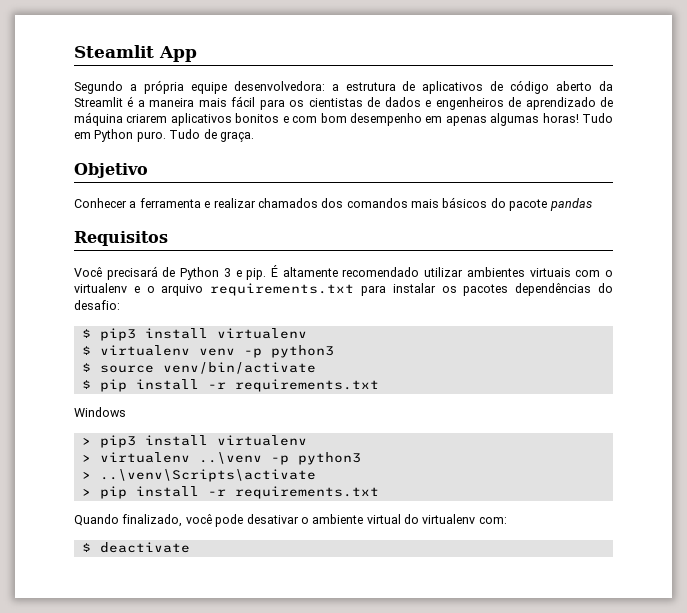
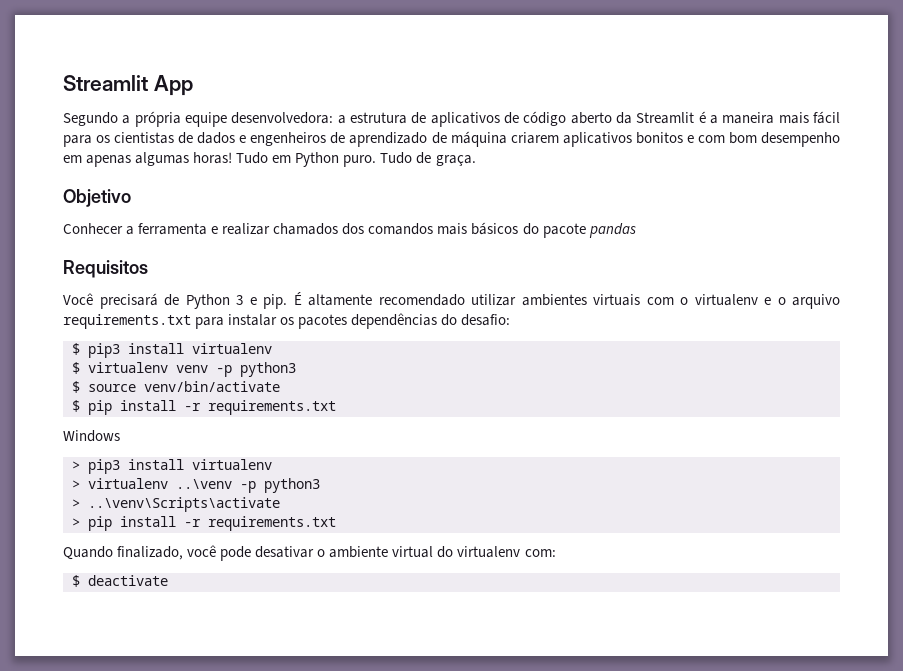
- Steamlit App
+ Streamlit App

